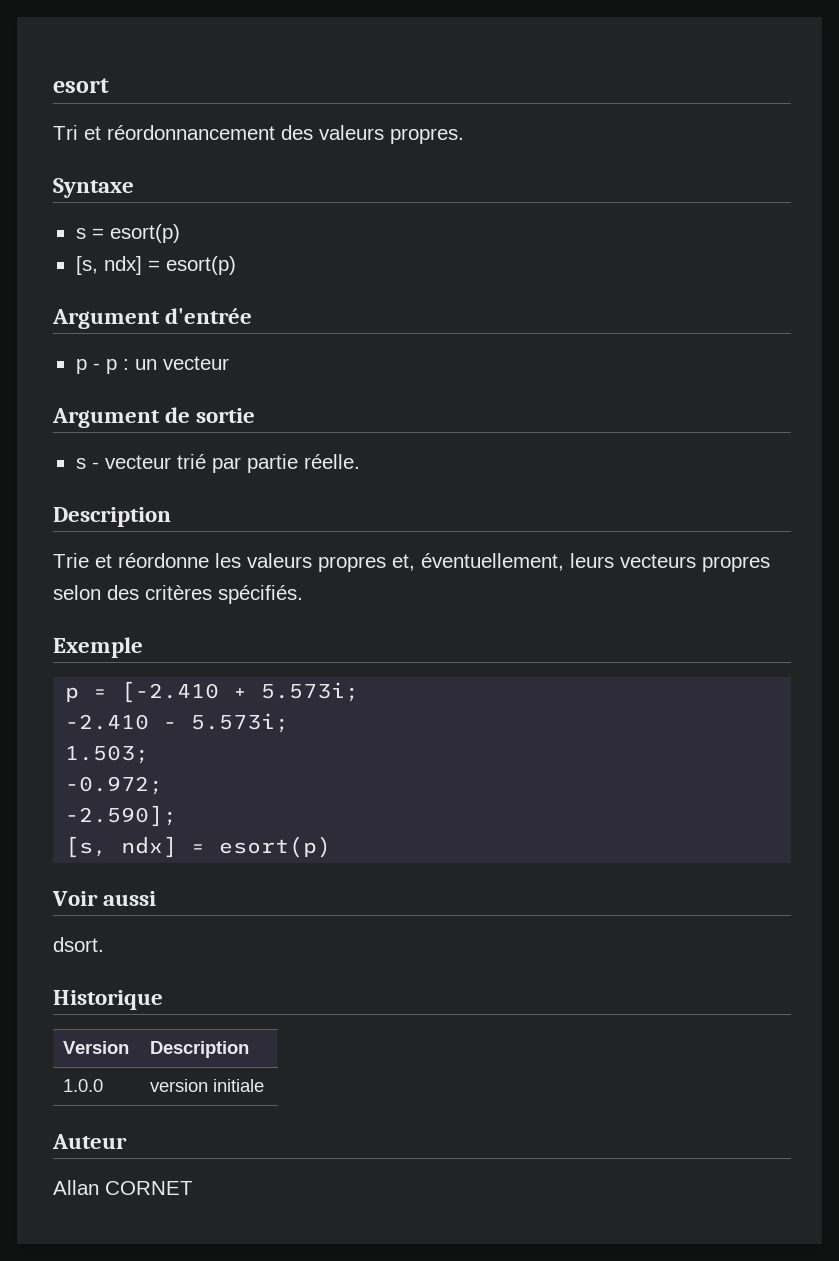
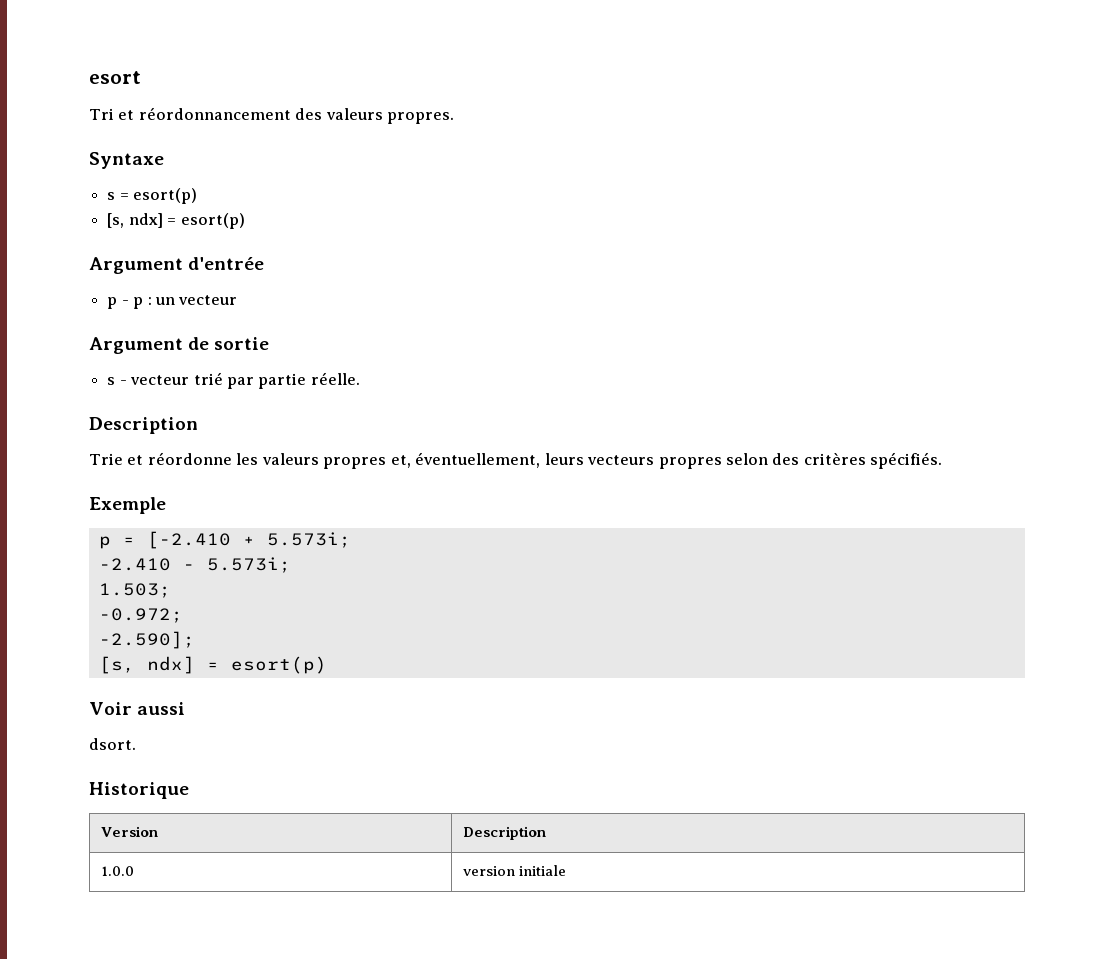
- Auteur
- Allan CORNET

